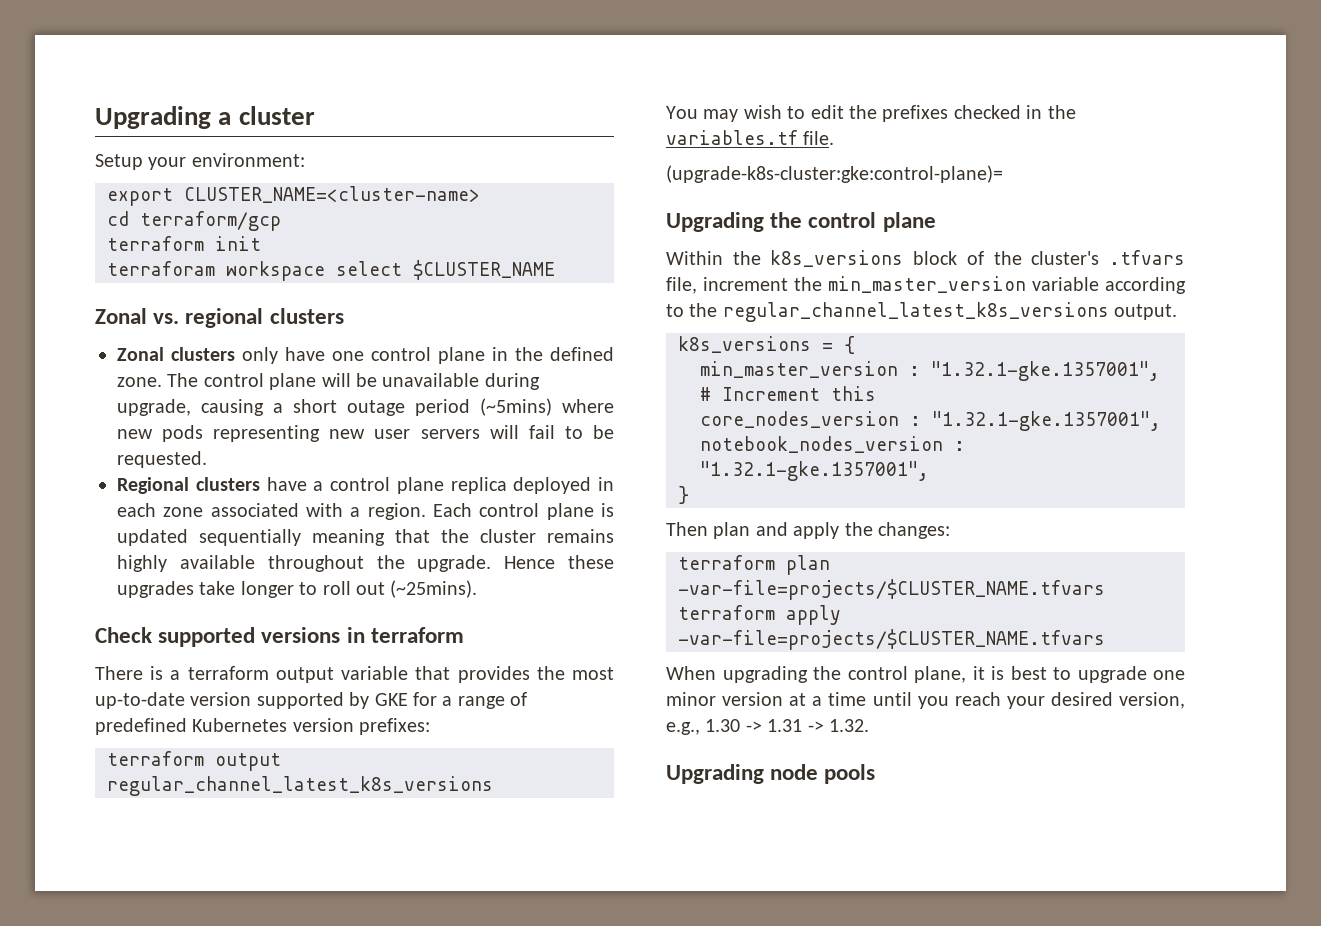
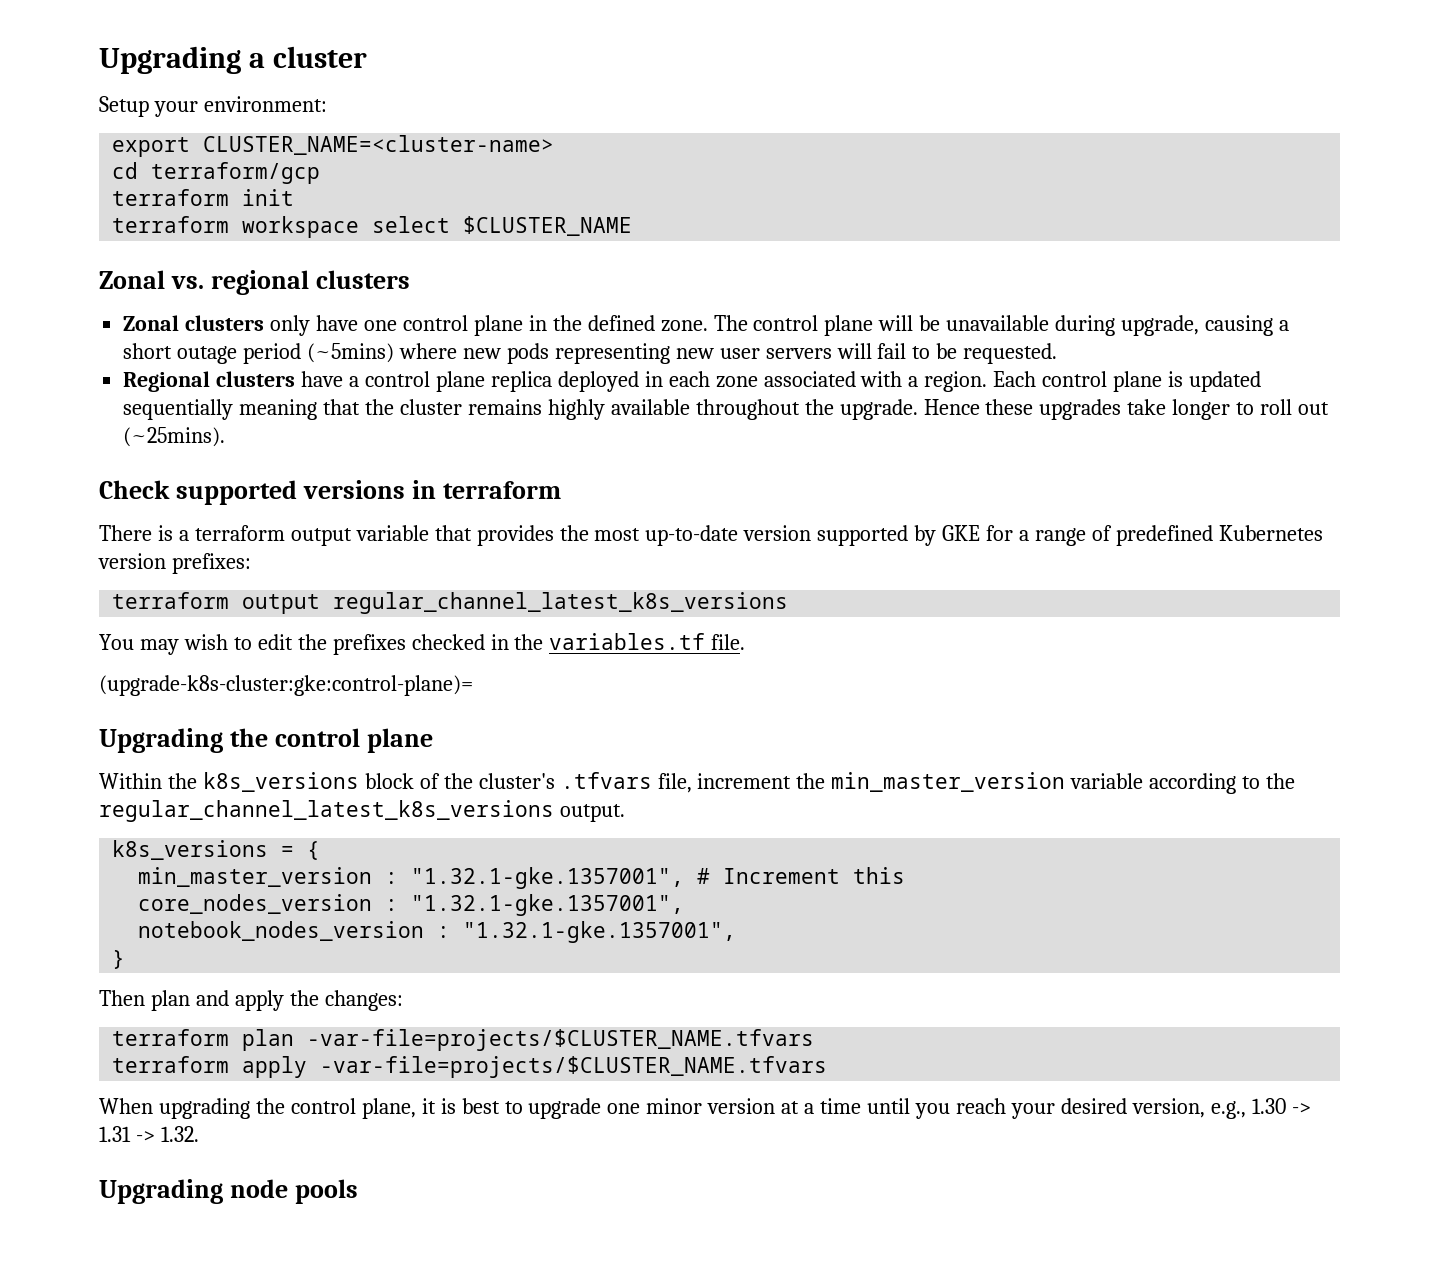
- terraforam workspace select $CLUSTER_NAME
+ terraform workspace select $CLUSTER_NAME

